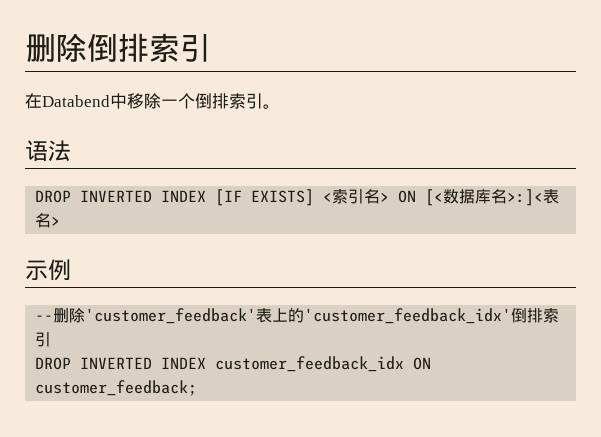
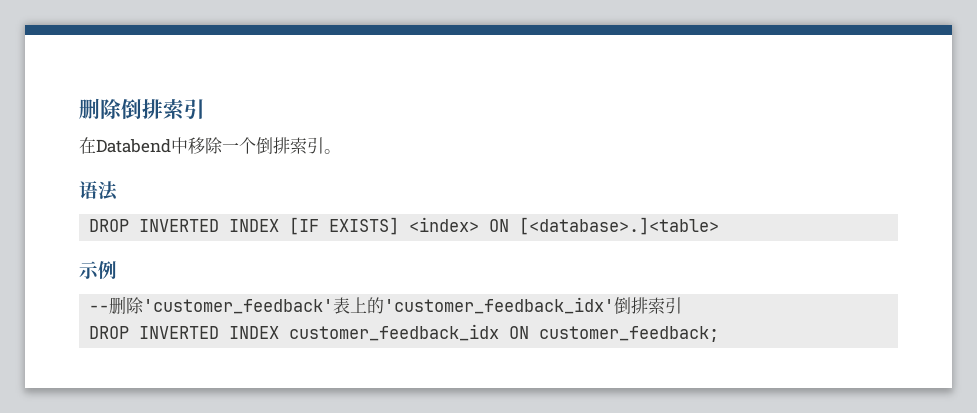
- DROP INVERTED INDEX [IF EXISTS] <索引名> ON [<数据库名>:]<表名>
+ DROP INVERTED INDEX [IF EXISTS] <index> ON [<database>.]<table>

